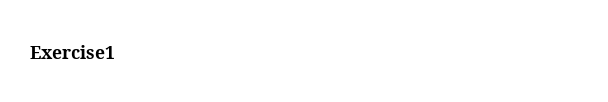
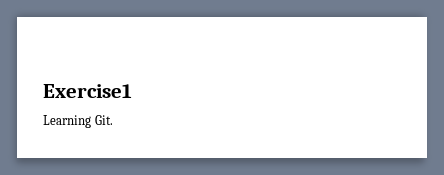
+ Learning Git.

